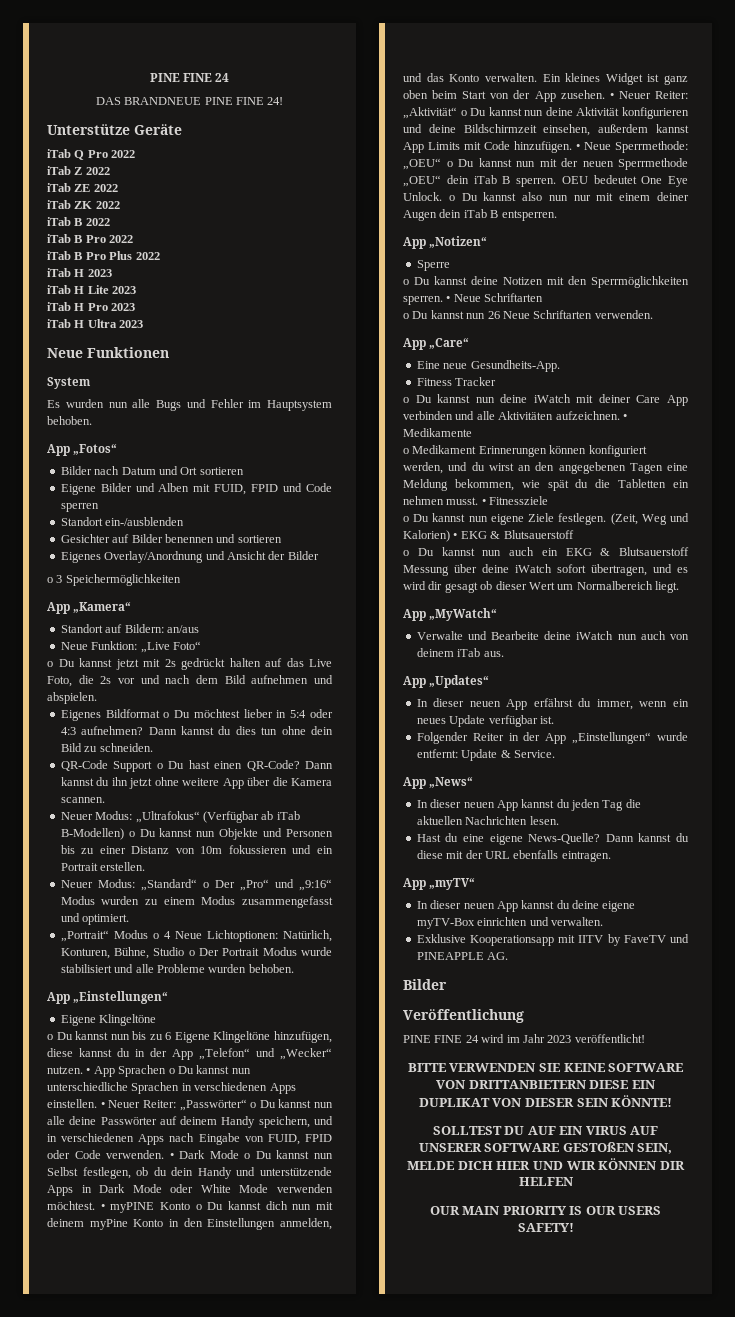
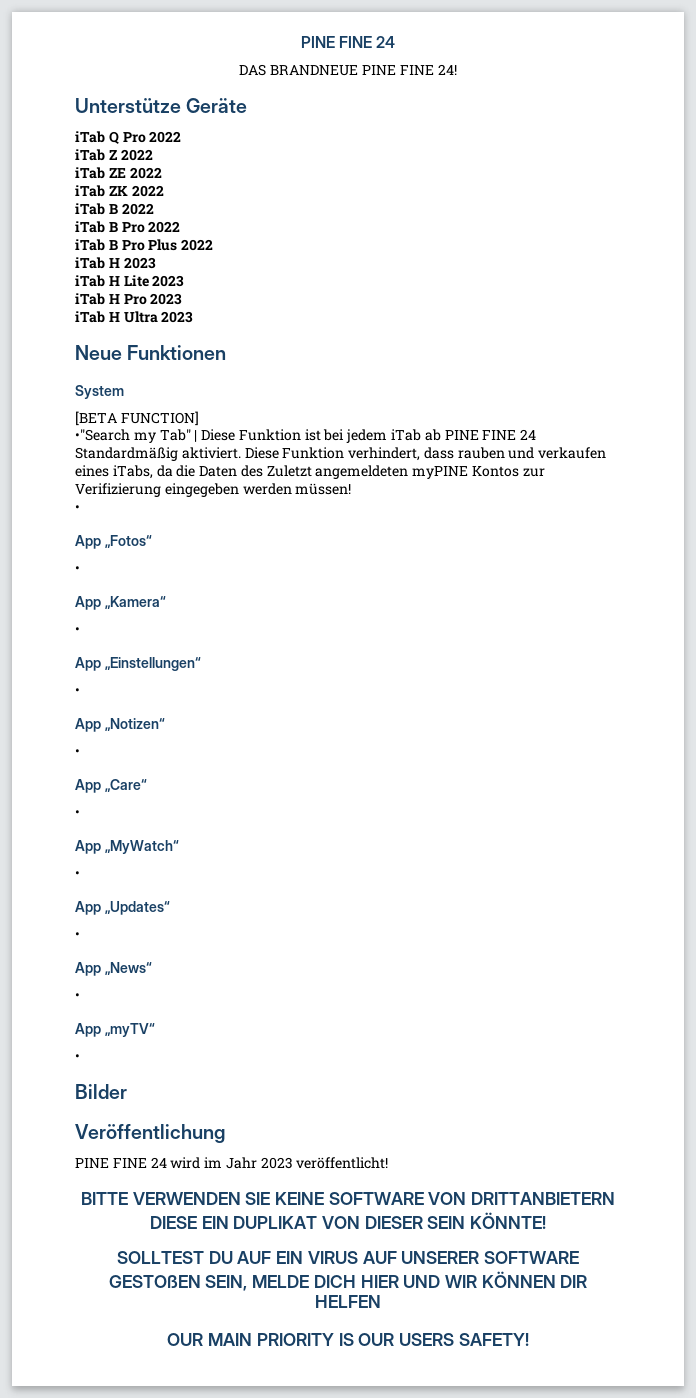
- Es wurden nun alle Bugs und Fehler im Hauptsystem behoben.
+ [BETA FUNCTION]
+ •"Search my Tab" | Diese Funktion ist bei jedem iTab ab PINE FINE 24 Standardmäßig aktiviert. Diese Funktion verhindert, dass rauben und verkaufen eines iTabs, da die Daten des Zuletzt angemeldeten myPINE Kontos zur Verifizierung eingegeben werden müssen!
+ •
  App „Fotos“
- Bilder nach Datum und Ort sortieren
- Eigene Bilder und Alben mit FUID, FPID und Code sperren
- Standort ein-/ausblenden
- Gesichter auf Bilder benennen und sortieren
- Eigenes Overlay/Anordnung und Ansicht der Bilder
- o 3 Speichermöglichkeiten
+ •
  App „Kamera“
- Standort auf Bildern: an/aus
- Neue Funktion: „Live Foto“
- o Du kannst jetzt mit 2s gedrückt halten auf das Live Foto, die 2s vor und nach dem Bild aufnehmen und abspielen.
- Eigenes Bildformat o Du möchtest lieber in 5:4 oder 4:3 aufnehmen? Dann kannst du dies tun ohne dein Bild zu schneiden.
- QR-Code Support o Du hast einen QR-Code? Dann kannst du ihn jetzt ohne weitere App über die Kamera scannen.
- Neuer Modus: „Ultrafokus“ (Verfügbar ab iTab B-Modellen) o Du kannst nun Objekte und Personen bis zu einer Distanz von 10m fokussieren und ein Portrait erstellen.
- Neuer Modus: „Standard“ o Der „Pro“ und „9:16“ Modus wurden zu einem Modus zusammengefasst und optimiert.
- „Portrait“ Modus o 4 Neue Lichtoptionen: Natürlich, Konturen, Bühne, Studio o Der Portrait Modus wurde stabilisiert und alle Probleme wurden behoben.
+ •
  App „Einstellungen“
- Eigene Klingeltöne
- o Du kannst nun bis zu 6 Eigene Klingeltöne hinzufügen, diese kannst du in der App „Telefon“ und „Wecker“ nutzen. • App Sprachen o Du kannst nun unterschiedliche Sprachen in verschiedenen Apps einstellen. • Neuer Reiter: „Passwörter“ o Du kannst nun alle deine Passwörter auf deinem Handy speichern, und in verschiedenen Apps nach Eingabe von FUID, FPID oder Code verwenden. • Dark Mode o Du kannst nun Selbst festlegen, ob du dein Handy und unterstützende Apps in Dark Mode oder White Mode verwenden möchtest. • myPINE Konto o Du kannst dich nun mit deinem myPine Konto in den Einstellungen anmelden, und das Konto verwalten. Ein kleines Widget ist ganz oben beim Start von der App zusehen. • Neuer Reiter: „Aktivität“ o Du kannst nun deine Aktivität konfigurieren und deine Bildschirmzeit einsehen, außerdem kannst App Limits mit Code hinzufügen. • Neue Sperrmethode: „OEU“ o Du kannst nun mit der neuen Sperrmethode „OEU“ dein iTab B sperren. OEU bedeutet One Eye Unlock. o Du kannst also nun nur mit einem deiner Augen dein iTab B entsperren.
+ •
  App „Notizen“
- Sperre
- o Du kannst deine Notizen mit den Sperrmöglichkeiten sperren. • Neue Schriftarten
- o Du kannst nun 26 Neue Schriftarten verwenden.
+ •
  App „Care“
- Eine neue Gesundheits-App.
- Fitness Tracker
- o Du kannst nun deine iWatch mit deiner Care App verbinden und alle Aktivitäten aufzeichnen. • Medikamente
- o Medikament Erinnerungen können konfiguriert werden, und du wirst an den angegebenen Tagen eine Meldung bekommen, wie spät du die Tabletten ein nehmen musst. • Fitnessziele
- o Du kannst nun eigene Ziele festlegen. (Zeit, Weg und Kalorien) • EKG & Blutsauerstoff
- o Du kannst nun auch ein EKG & Blutsauerstoff Messung über deine iWatch sofort übertragen, und es wird dir gesagt ob dieser Wert um Normalbereich liegt.
+ •
  App „MyWatch“
- Verwalte und Bearbeite deine iWatch nun auch von deinem iTab aus.
+ •
  App „Updates“
- In dieser neuen App erfährst du immer, wenn ein neues Update verfügbar ist.
- Folgender Reiter in der App „Einstellungen“ wurde entfernt: Update & Service.
+ •
  App „News“
- In dieser neuen App kannst du jeden Tag die aktuellen Nachrichten lesen.
- Hast du eine eigene News-Quelle? Dann kannst du diese mit der URL ebenfalls eintragen.
+ •
  App „myTV“
- In dieser neuen App kannst du deine eigene myTV-Box einrichten und verwalten.
- Exklusive Kooperationsapp mit IITV by FaveTV und PINEAPPLE AG.
+ •

